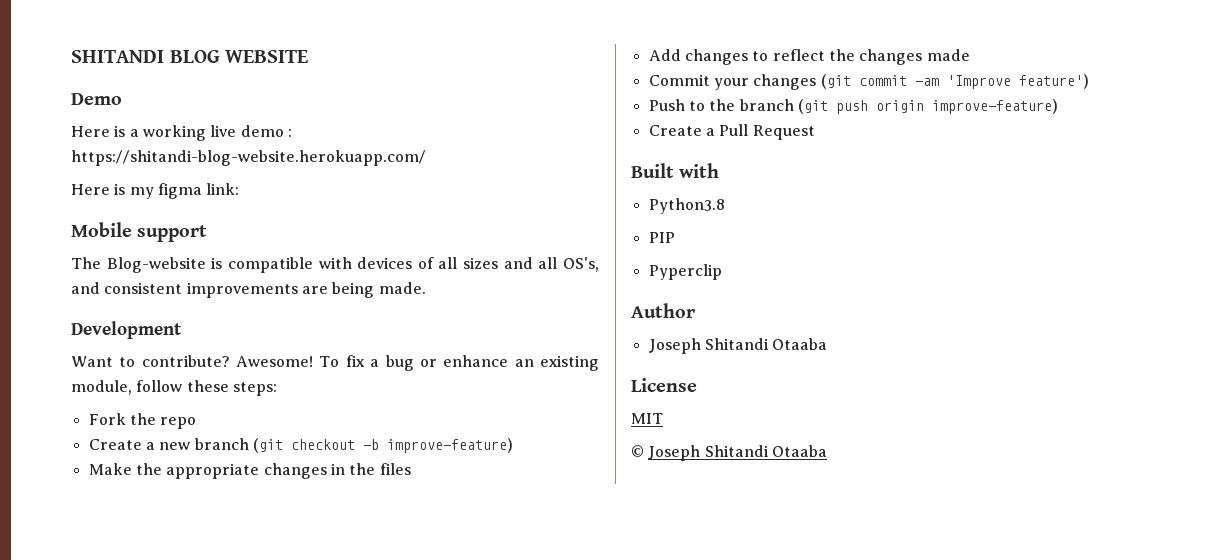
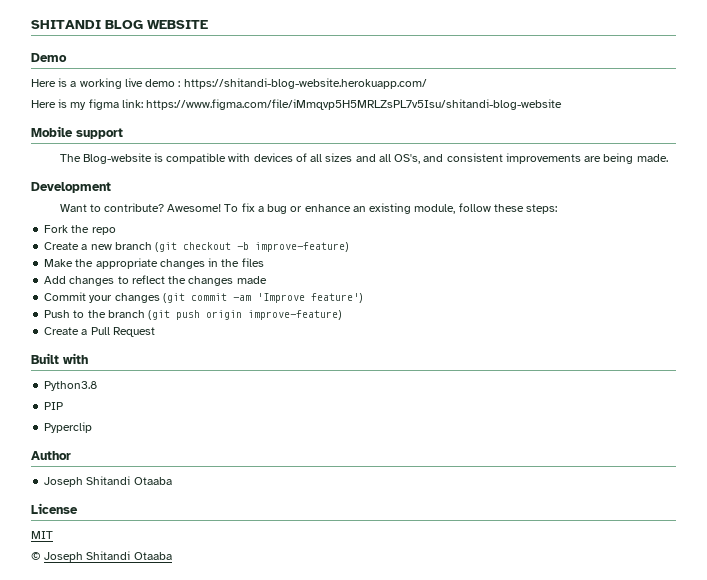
- Here is my figma link:
+ Here is my figma link: https://www.figma.com/file/iMmqvp5H5MRLZsPL7v5Isu/shitandi-blog-website

